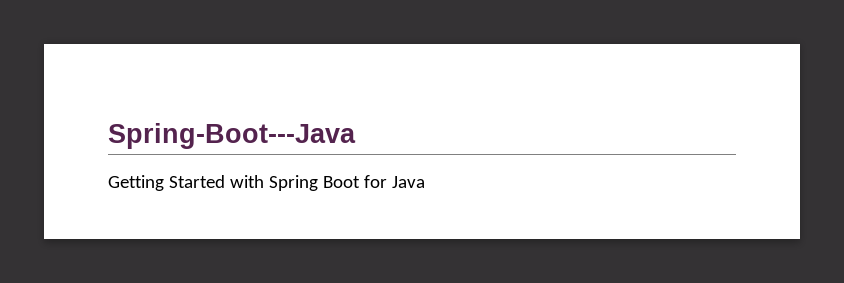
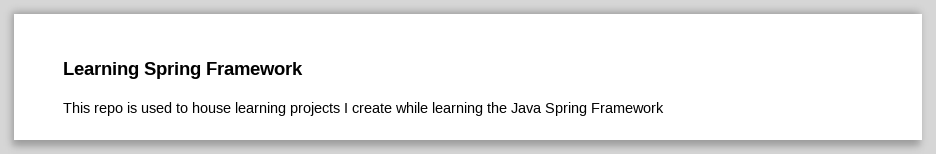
- Spring-Boot---Java
- Getting Started with Spring Boot for Java
+ Learning Spring Framework
+ This repo is used to house learning projects I create while learning the Java Spring Framework

